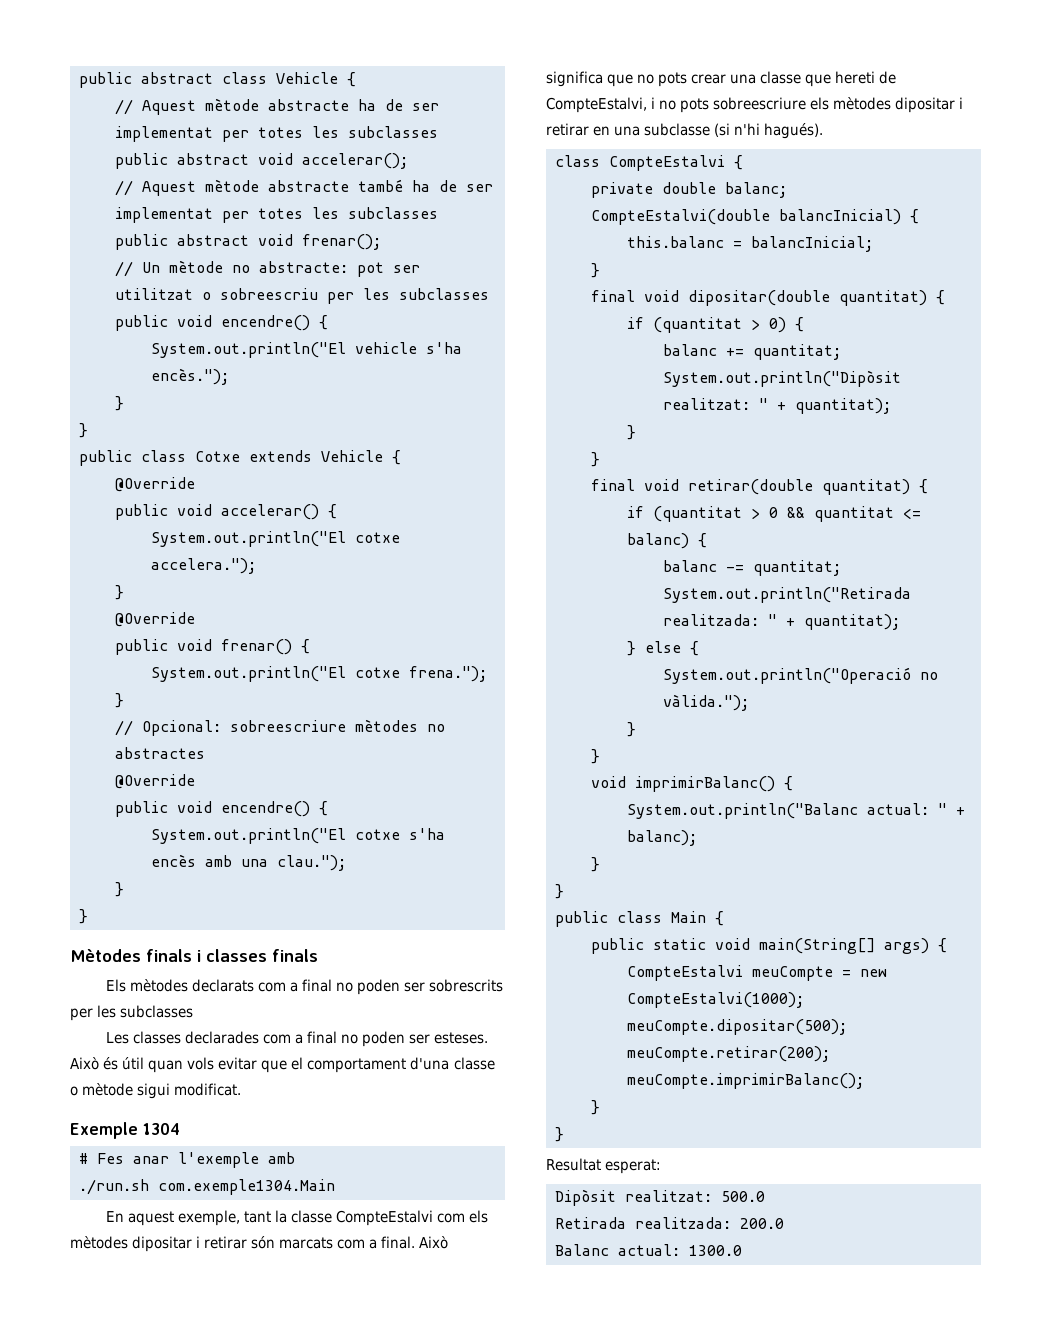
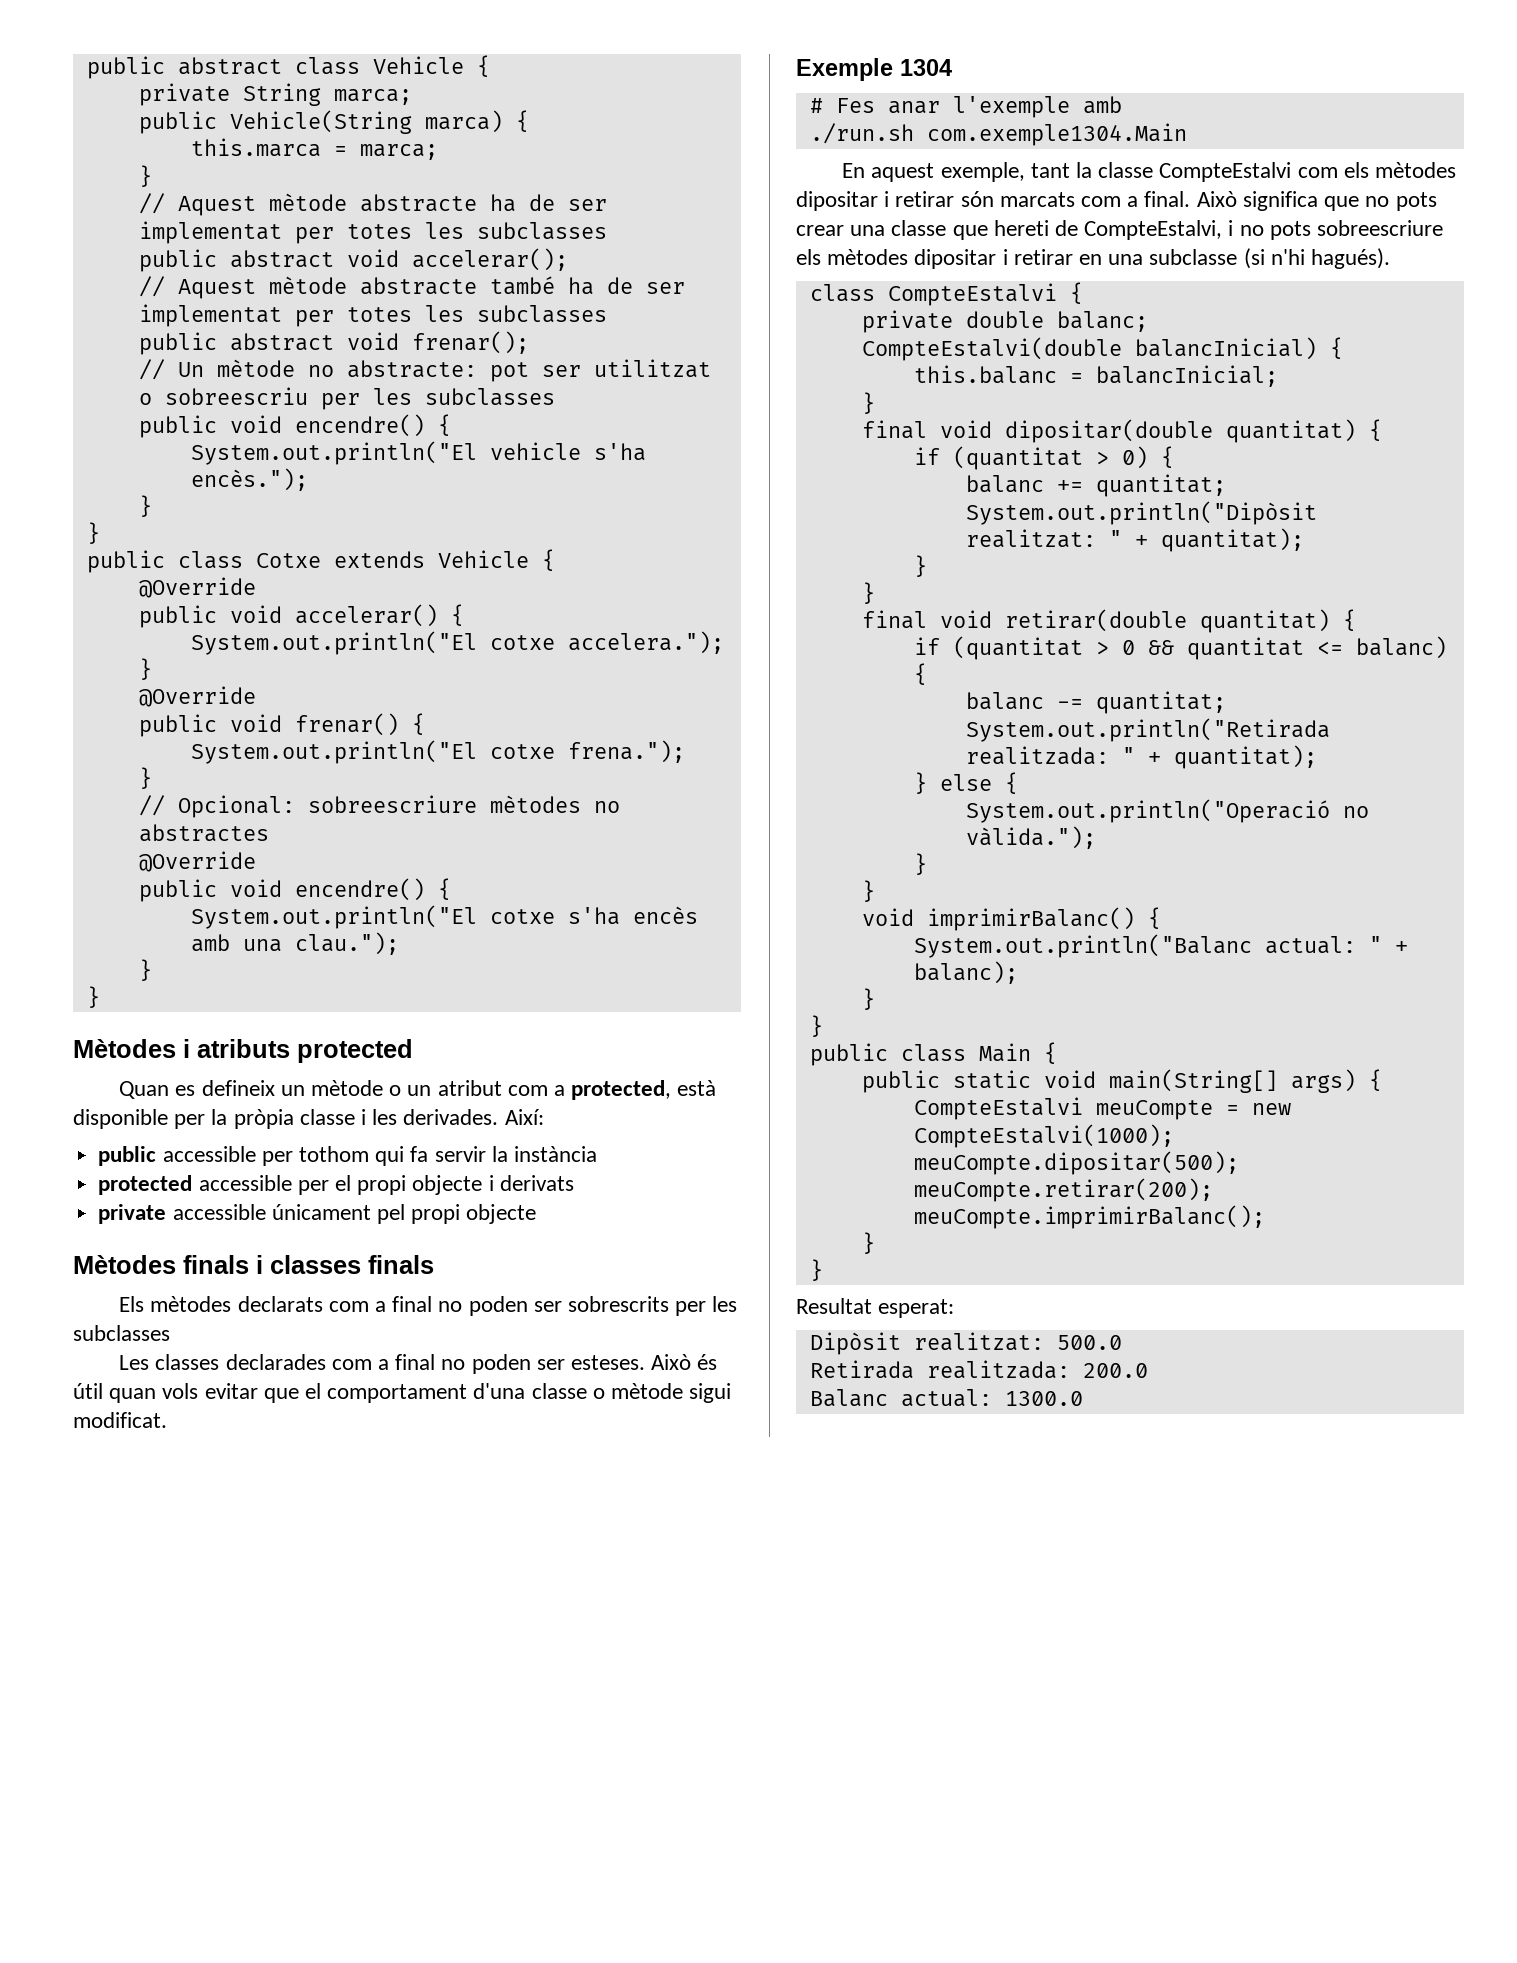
+ private String marca;
+ public Vehicle(String marca) {
+ this.marca = marca;
+ }
+ Mètodes i atributs protected
+ Quan es defineix un mètode o un atribut com a protected, està disponible per la pròpia classe i les derivades. Així:
+ public accessible per tothom qui fa servir la instància
+ protected accessible per el propi objecte i derivats
+ private accessible únicament pel propi objecte

